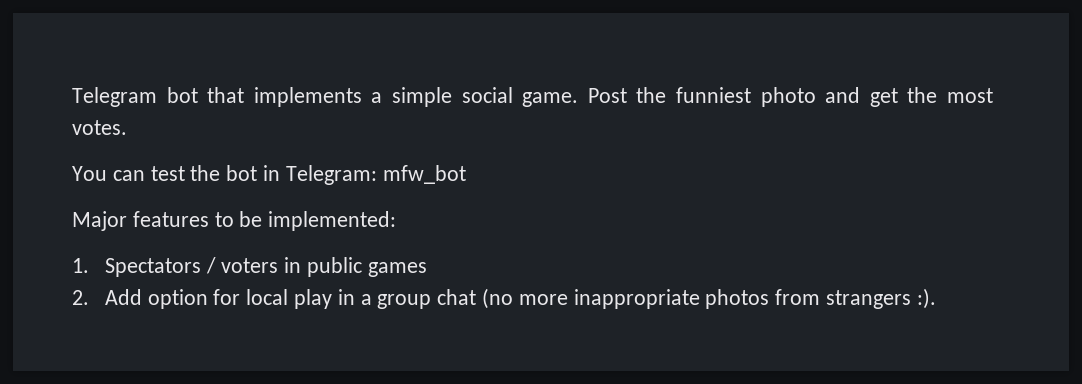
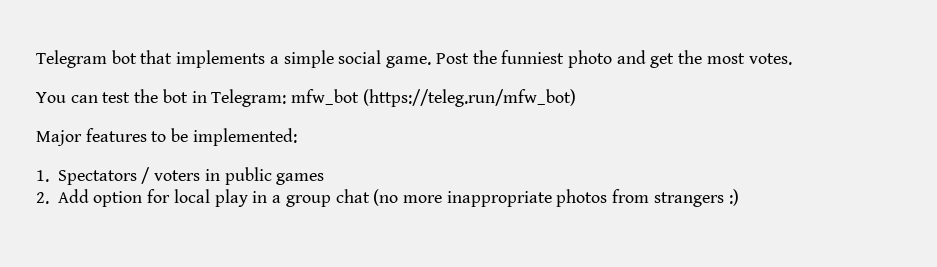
- You can test the bot in Telegram: mfw_bot
+ You can test the bot in Telegram: mfw_bot (https://teleg.run/mfw_bot)
- 2. Add option for local play in a group chat (no more inappropriate photos from strangers :).
+ 2. Add option for local play in a group chat (no more inappropriate photos from strangers :)

